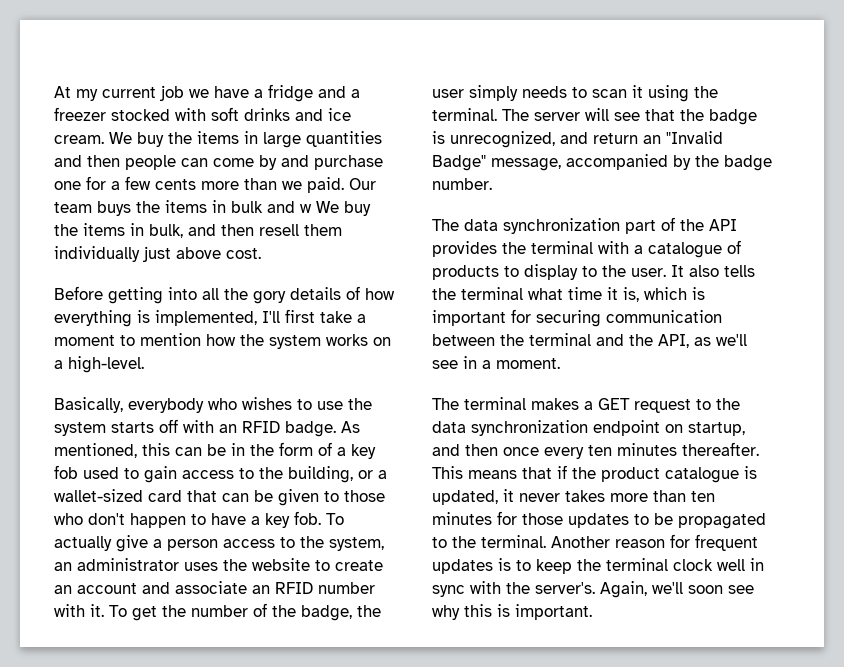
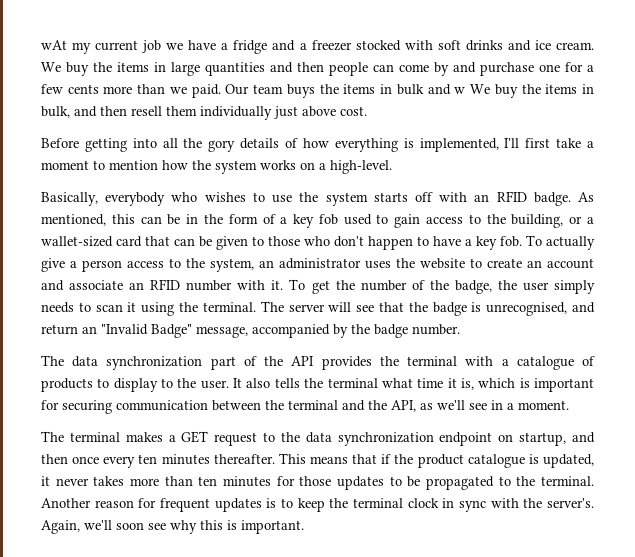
- At my current job we have a fridge and a freezer stocked with soft drinks and ice cream.
+ wAt my current job we have a fridge and a freezer stocked with soft drinks and ice cream.
- The server will see that the badge is unrecognized, and return an "Invalid Badge" message, accompanied by the badge number.
+ The server will see that the badge is unrecognised, and return an "Invalid Badge" message, accompanied by the badge number.
- Another reason for frequent updates is to keep the terminal clock well in sync with the server's.
+ Another reason for frequent updates is to keep the terminal clock in sync with the server's.

